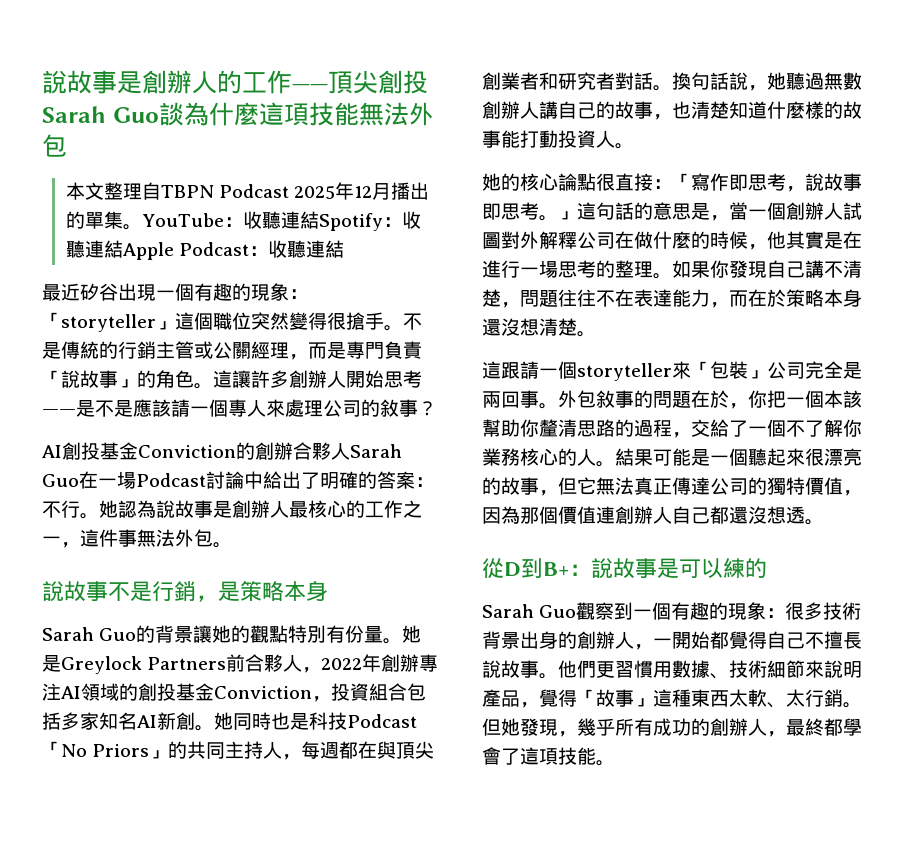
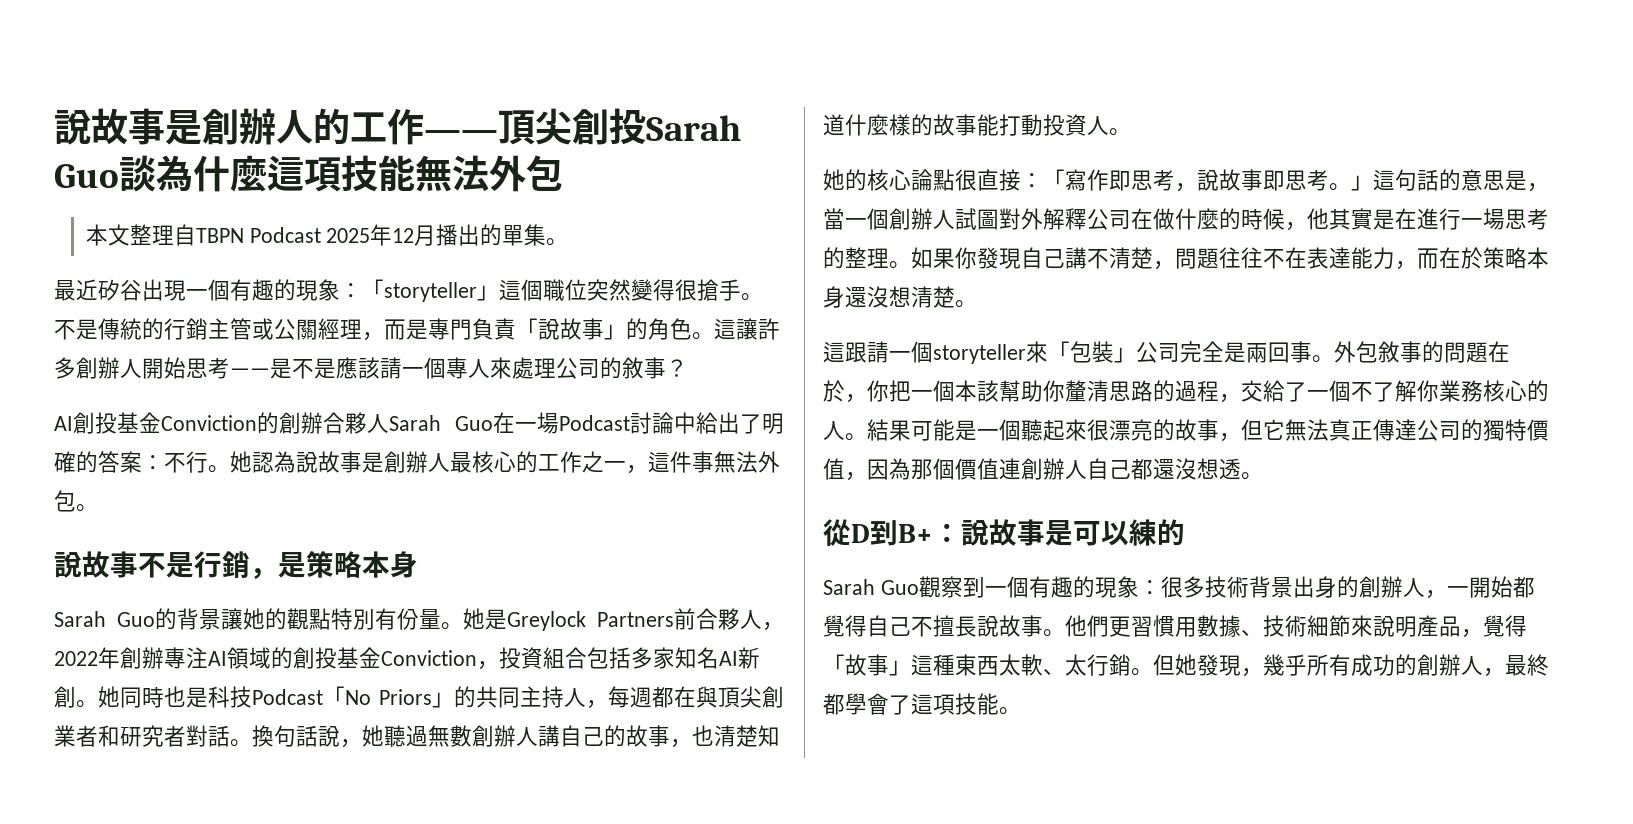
- YouTube：收聽連結Spotify：收聽連結Apple Podcast：收聽連結

